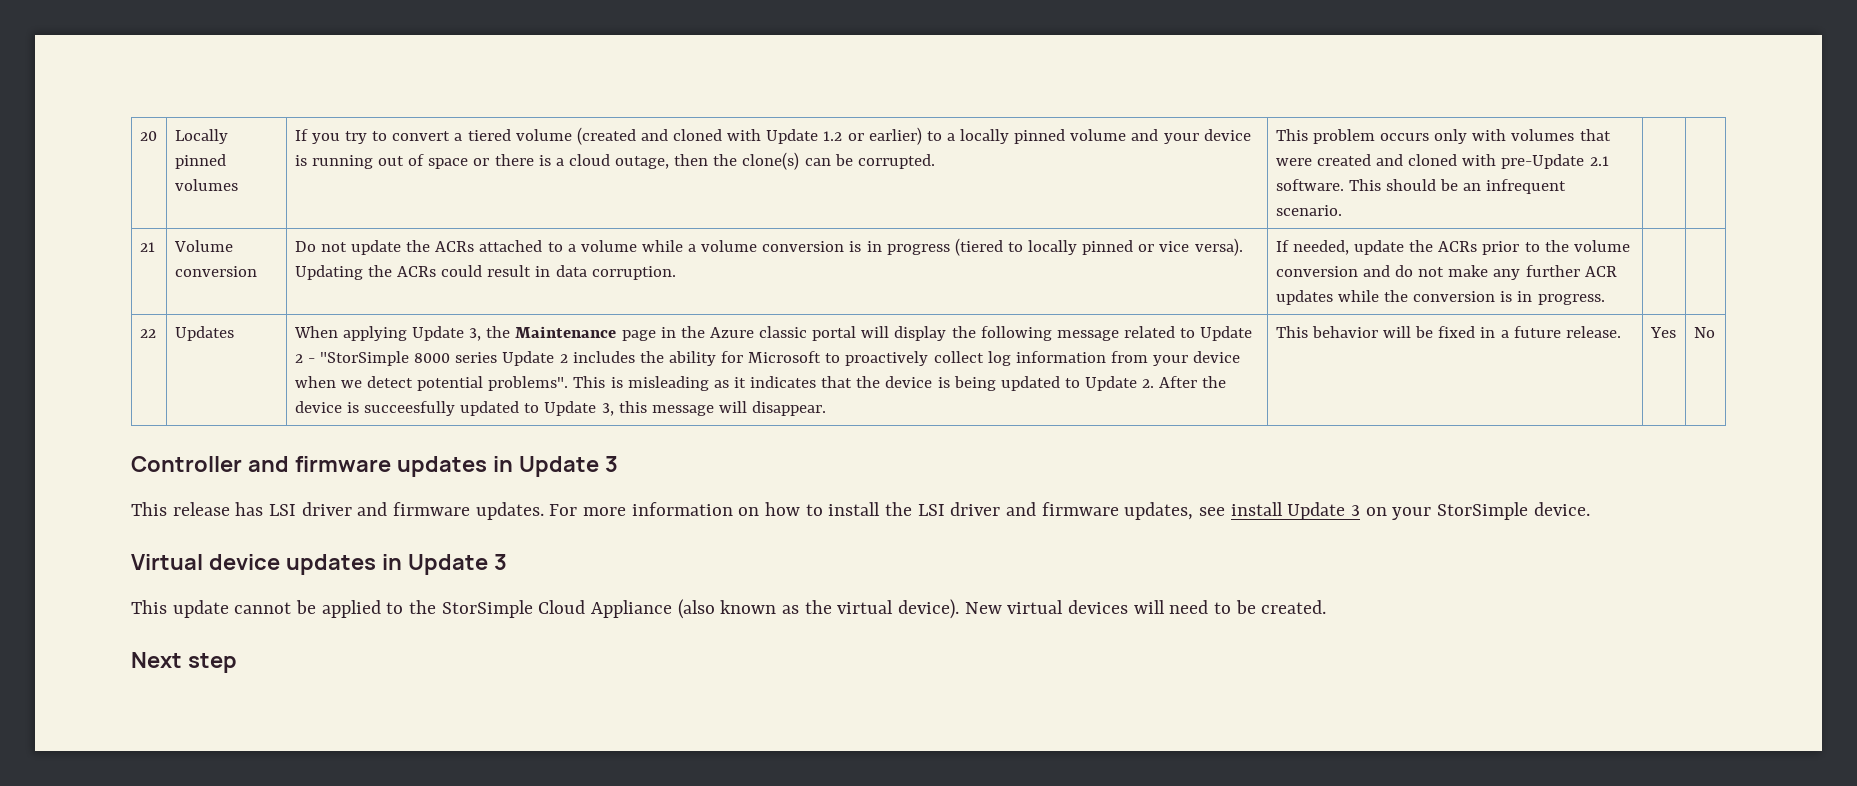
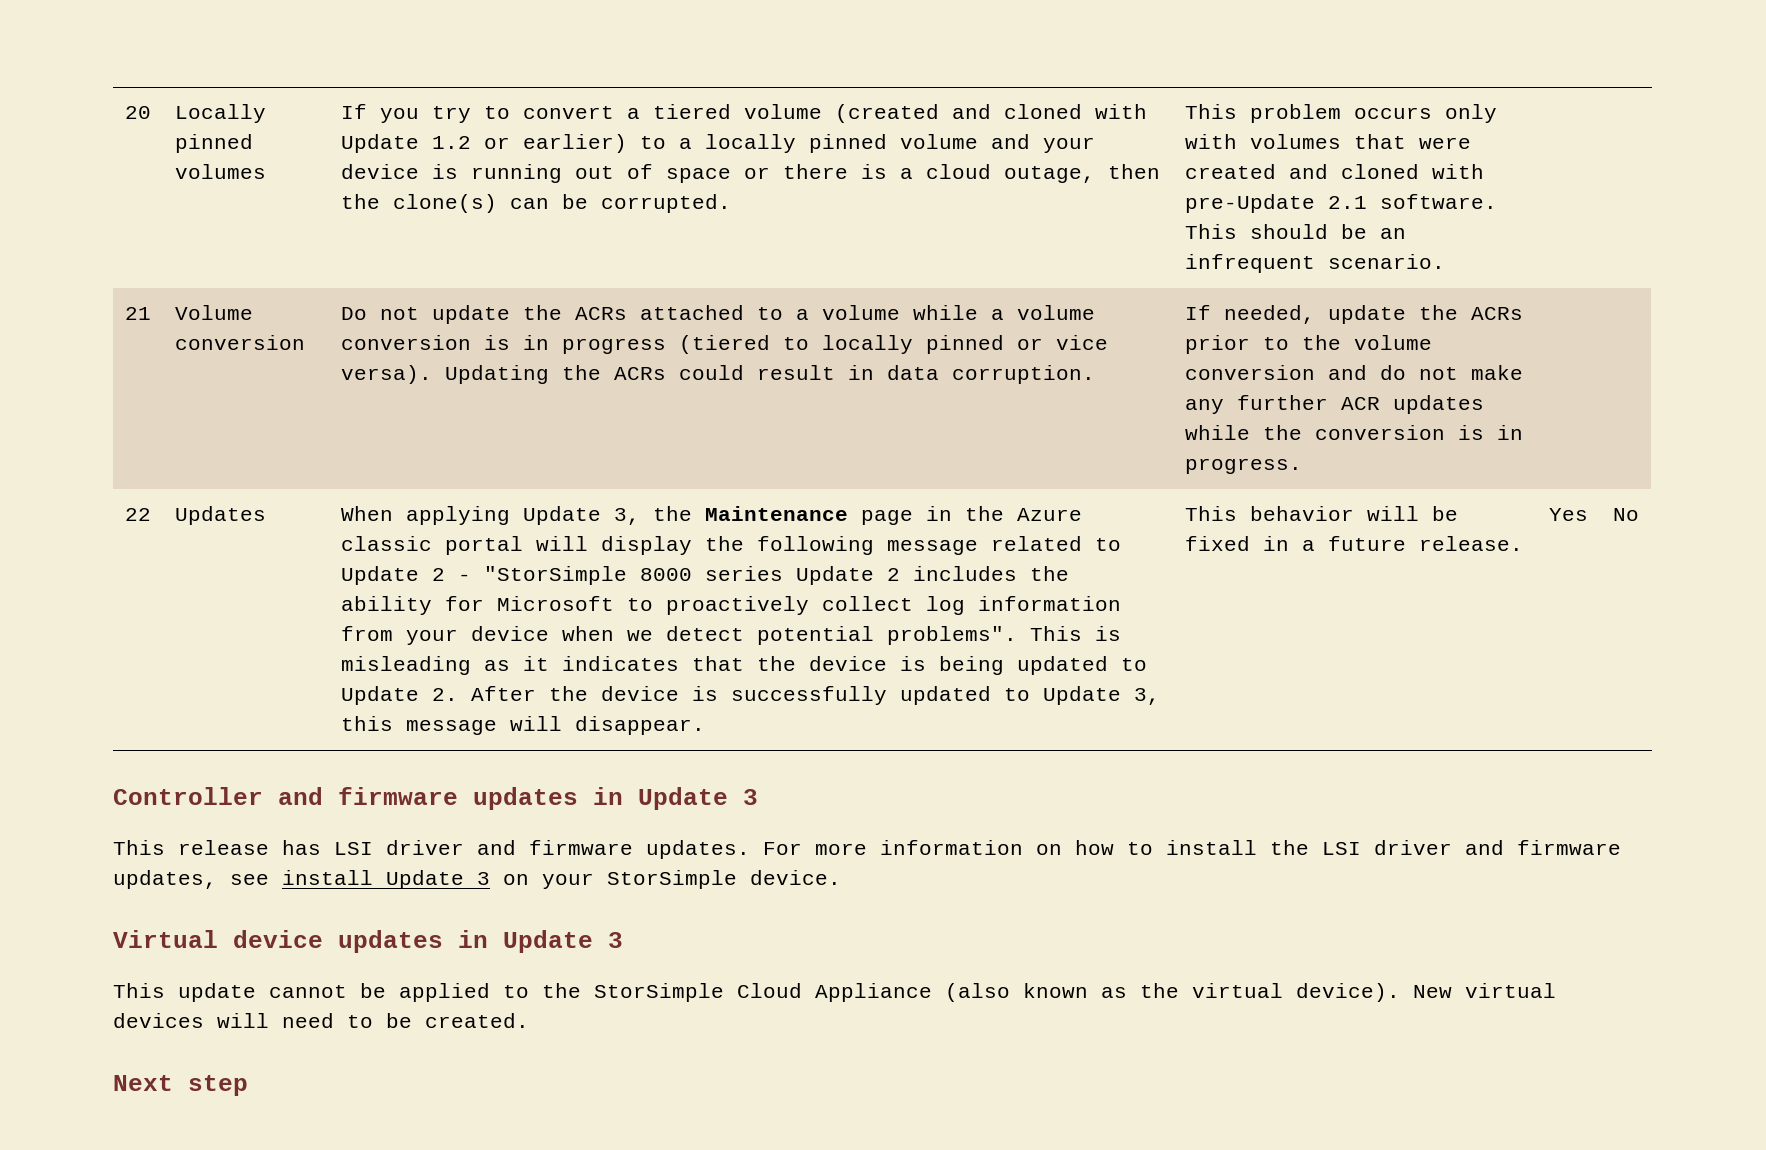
- This is misleading as it indicates that the device is being updated to Update 2. After the device is succeesfully updated to Update 3, this message will disappear.
+ This is misleading as it indicates that the device is being updated to Update 2. After the device is successfully updated to Update 3, this message will disappear.

